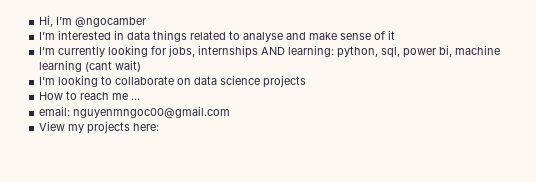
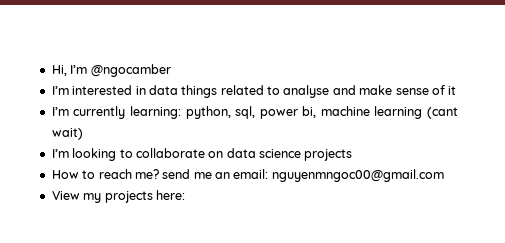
- I’m currently looking for jobs, internships AND learning: python, sql, power bi, machine learning (cant wait)
+ I’m currently learning: python, sql, power bi, machine learning (cant wait)
- How to reach me ...
- email: nguyenmngoc00@gmail.com
+ How to reach me? send me an email: nguyenmngoc00@gmail.com

